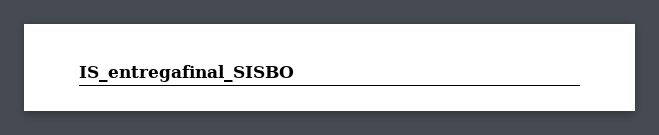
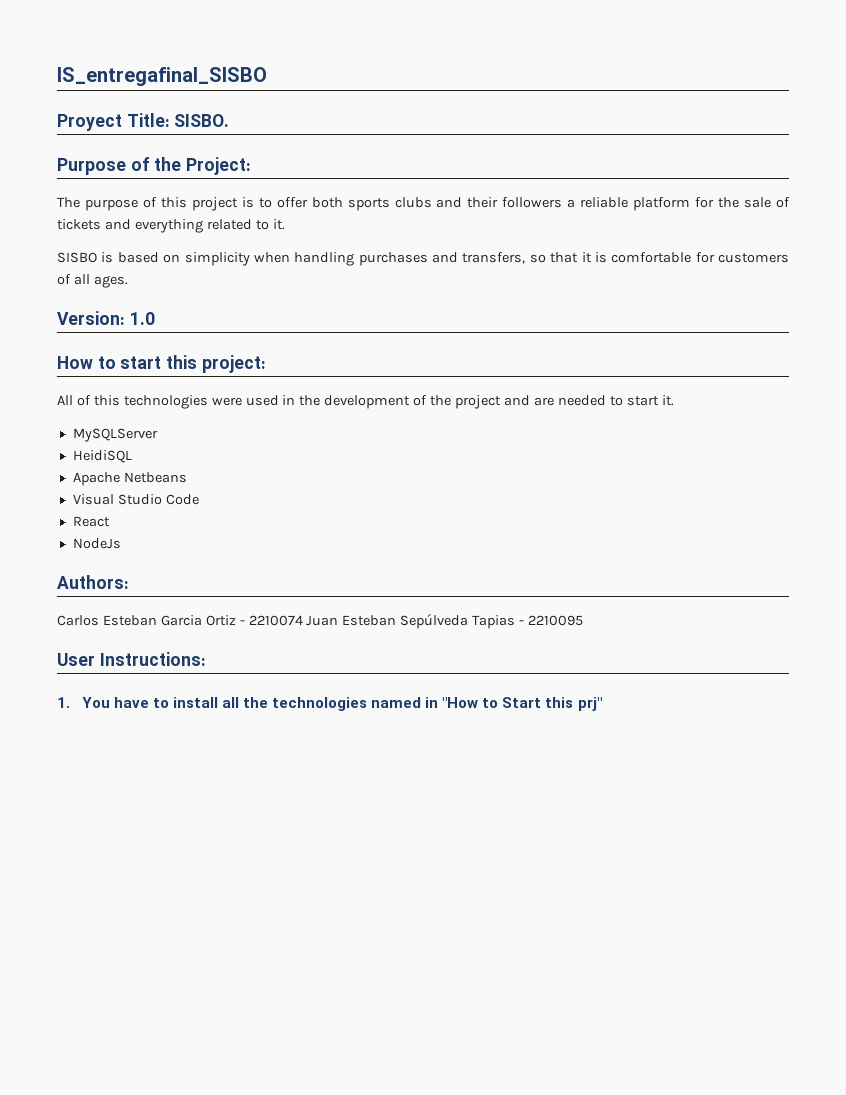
+ Proyect Title: SISBO.
+ Purpose of the Project:
+ The purpose of this project is to offer both sports clubs and their followers a reliable platform for the sale of tickets and everything related to it.
+ SISBO is based on simplicity when handling purchases and transfers, so that it is comfortable for customers of all ages.
+ Version: 1.0
+ How to start this project:
+ All of this technologies were used in the development of the project and are needed to start it.
+ MySQLServer
+ HeidiSQL
+ Apache Netbeans
+ Visual Studio Code
+ React
+ NodeJs
+ Authors:
+ Carlos Esteban Garcia Ortiz - 2210074 Juan Esteban Sepúlveda Tapias - 2210095
+ User Instructions:
+ 1. You have to install all the technologies named in "How to Start this prj"

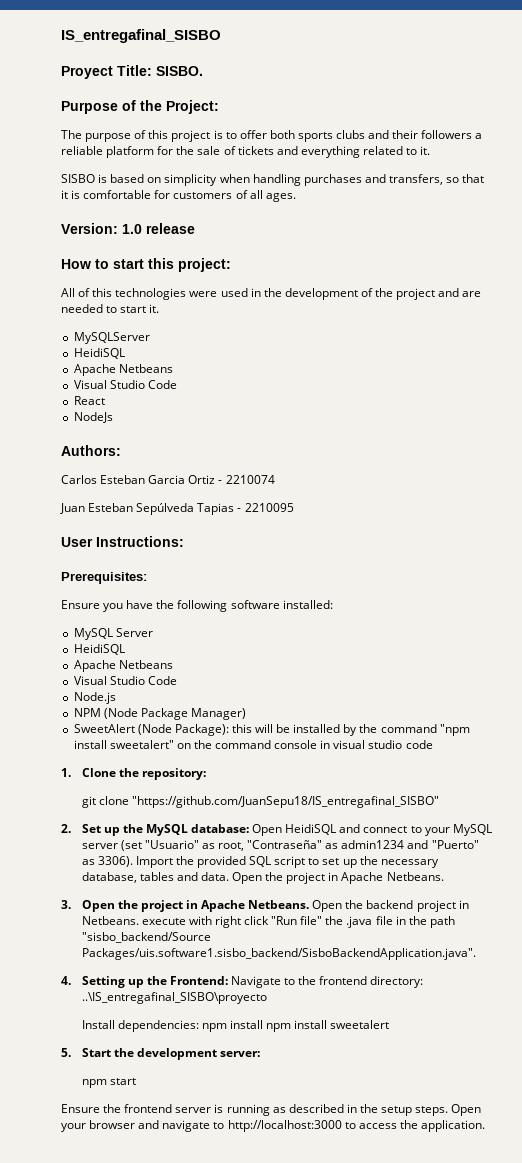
- Version: 1.0
+ Version: 1.0 release
- Carlos Esteban Garcia Ortiz - 2210074 Juan Esteban Sepúlveda Tapias - 2210095
+ Carlos Esteban Garcia Ortiz - 2210074
+ Juan Esteban Sepúlveda Tapias - 2210095
- 1. You have to install all the technologies named in "How to Start this prj"
+ Prerequisites:
+ Ensure you have the following software installed:
+ MySQL Server
+ HeidiSQL
+ Apache Netbeans
+ Visual Studio Code
+ Node.js
+ NPM (Node Package Manager)
+ SweetAlert (Node Package): this will be installed by the command "npm install sweetalert" on the command console in visual studio code
+ 1. Clone the repository:
+ git clone "https://github.com/JuanSepu18/IS_entregafinal_SISBO"
+ 2. Set up the MySQL database: Open HeidiSQL and connect to your MySQL server (set "Usuario" as root, "Contraseña" as admin1234 and "Puerto" as 3306). Import the provided SQL script to set up the necessary database, tables and data. Open the project in Apache Netbeans.
+ 3. Open the project in Apache Netbeans. Open the backend project in Netbeans. execute with right click "Run file" the .java file in the path "sisbo_backend/Source Packages/uis.software1.sisbo_backend/SisboBackendApplication.java".
+ 4. Setting up the Frontend: Navigate to the frontend directory: ..\IS_entregafinal_SISBO\proyecto
+ Install dependencies: npm install npm install sweetalert
+ 5. Start the development server:
+ npm start
+ Ensure the frontend server is running as described in the setup steps. Open your browser and navigate to http://localhost:3000 to access the application.

